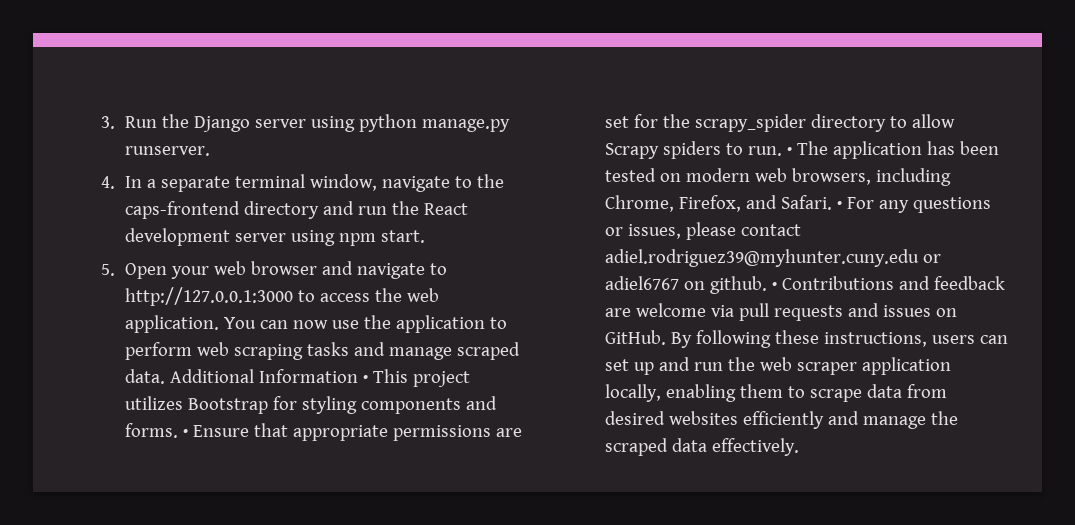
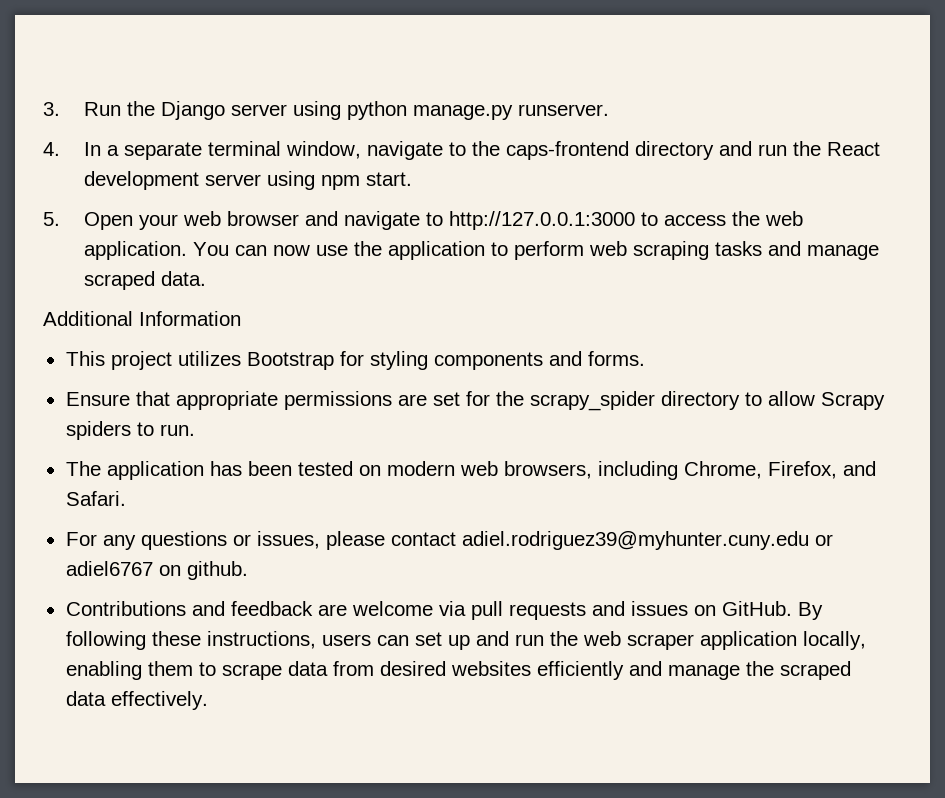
- You can now use the application to perform web scraping tasks and manage scraped data. Additional Information • This project utilizes Bootstrap for styling components and forms. • Ensure that appropriate permissions are set for the scrapy_spider directory to allow Scrapy spiders to run. • The application has been tested on modern web browsers, including Chrome, Firefox, and Safari. • For any questions or issues, please contact adiel.rodriguez39@myhunter.cuny.edu or adiel6767 on github. • Contributions and feedback are welcome via pull requests and issues on GitHub.
+ You can now use the application to perform web scraping tasks and manage scraped data.
+ Additional Information
+ This project utilizes Bootstrap for styling components and forms.
+ Ensure that appropriate permissions are set for the scrapy_spider directory to allow Scrapy spiders to run.
+ The application has been tested on modern web browsers, including Chrome, Firefox, and Safari.
+ For any questions or issues, please contact adiel.rodriguez39@myhunter.cuny.edu or adiel6767 on github.
+ Contributions and feedback are welcome via pull requests and issues on GitHub.

